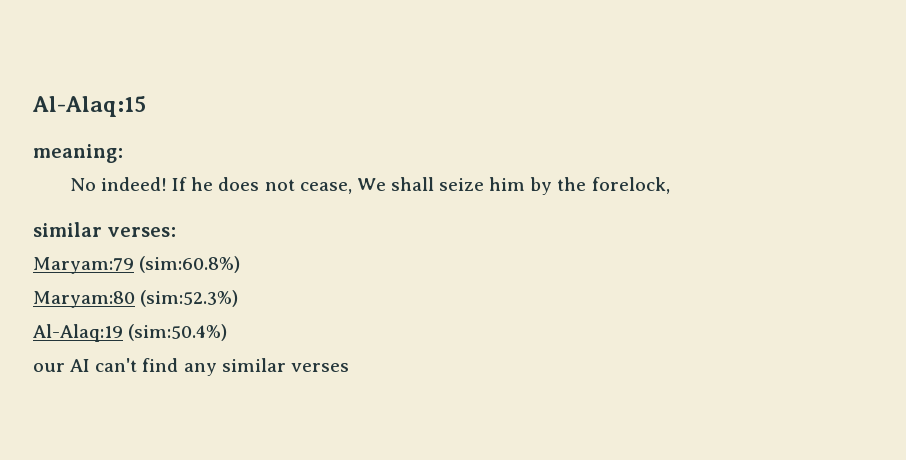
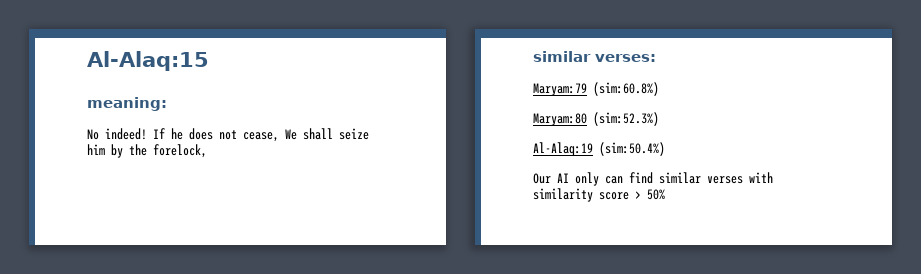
- our AI can't find any similar verses
+ Our AI only can find similar verses with similarity score > 50%

